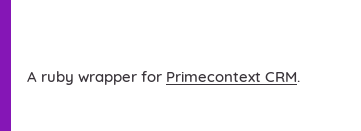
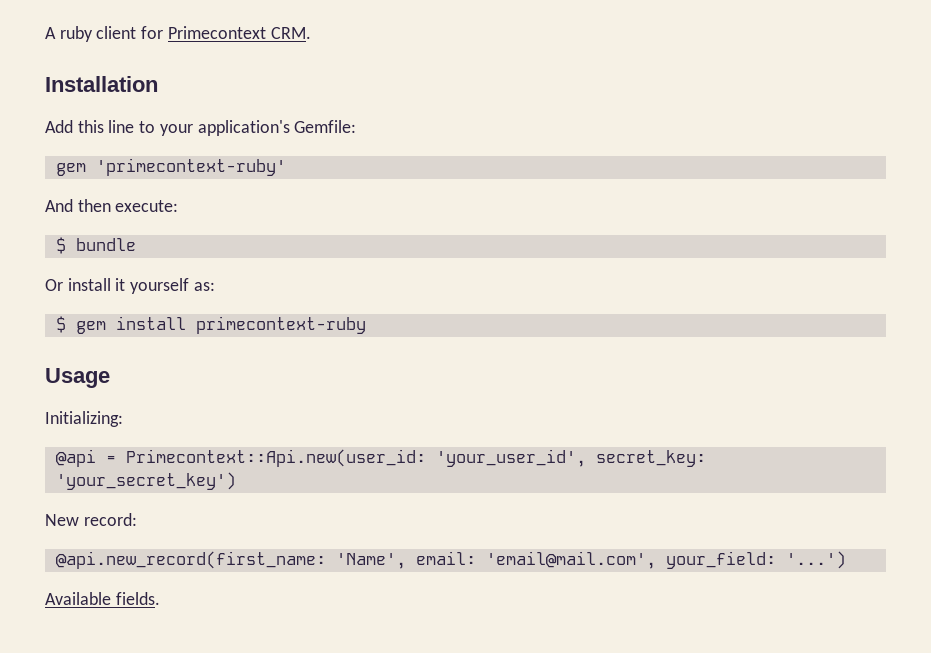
- A ruby wrapper for Primecontext CRM.
+ A ruby client for Primecontext CRM.
+ Installation
+ Add this line to your application's Gemfile:
+ gem 'primecontext-ruby'
+ And then execute:
+ $ bundle
+ Or install it yourself as:
+ $ gem install primecontext-ruby
+ Usage
+ Initializing:
+ @api = Primecontext::Api.new(user_id: 'your_user_id', secret_key: 'your_secret_key')
+ New record:
+ @api.new_record(first_name: 'Name', email: 'email@mail.com', your_field: '...')
+ Available fields.

